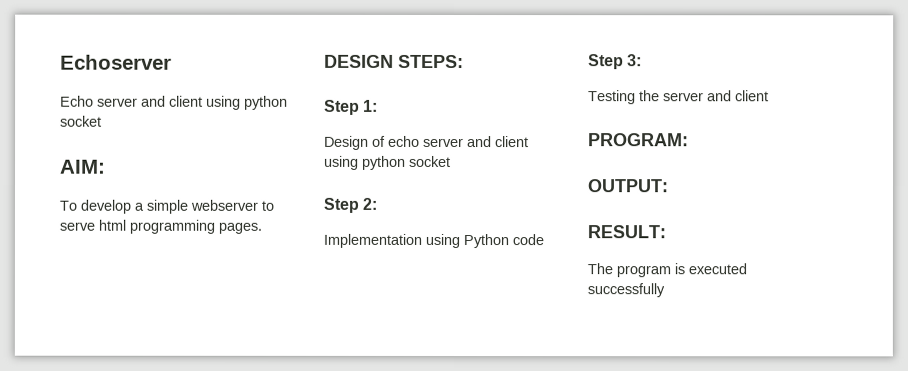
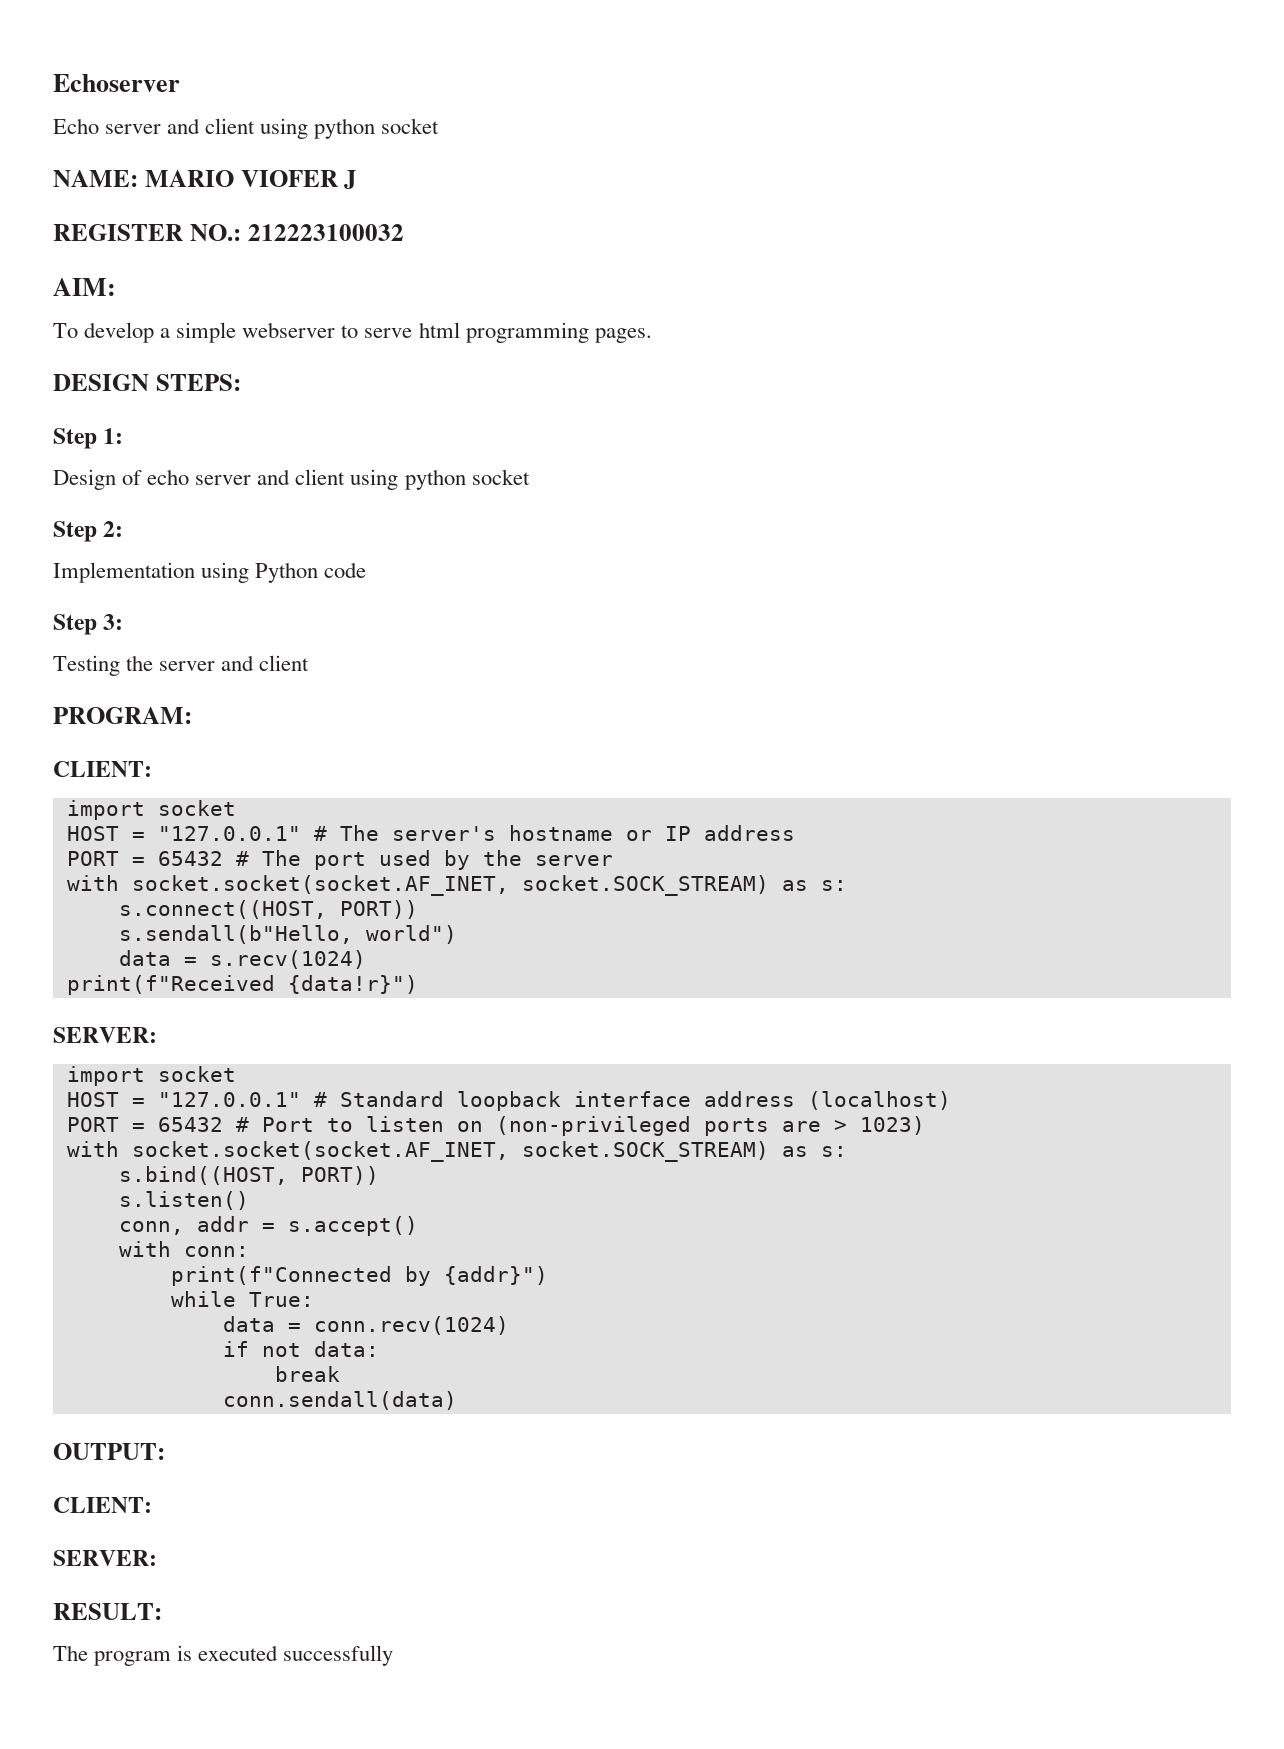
+ NAME: MARIO VIOFER J
+ REGISTER NO.: 212223100032
  PROGRAM:
+ CLIENT:
+ import socket
+ HOST = "127.0.0.1" # The server's hostname or IP address
+ PORT = 65432 # The port used by the server
+ with socket.socket(socket.AF_INET, socket.SOCK_STREAM) as s:
+ s.connect((HOST, PORT))
+ s.sendall(b"Hello, world")
+ data = s.recv(1024)
+ print(f"Received {data!r}")
+ SERVER:
+ import socket
+ HOST = "127.0.0.1" # Standard loopback interface address (localhost)
+ PORT = 65432 # Port to listen on (non-privileged ports are > 1023)
+ with socket.socket(socket.AF_INET, socket.SOCK_STREAM) as s:
+ s.bind((HOST, PORT))
+ s.listen()
+ conn, addr = s.accept()
+ with conn:
+ print(f"Connected by {addr}")
+ while True:
+ data = conn.recv(1024)
+ if not data:
+ break
+ conn.sendall(data)
  OUTPUT:
+ CLIENT:
+ SERVER:

